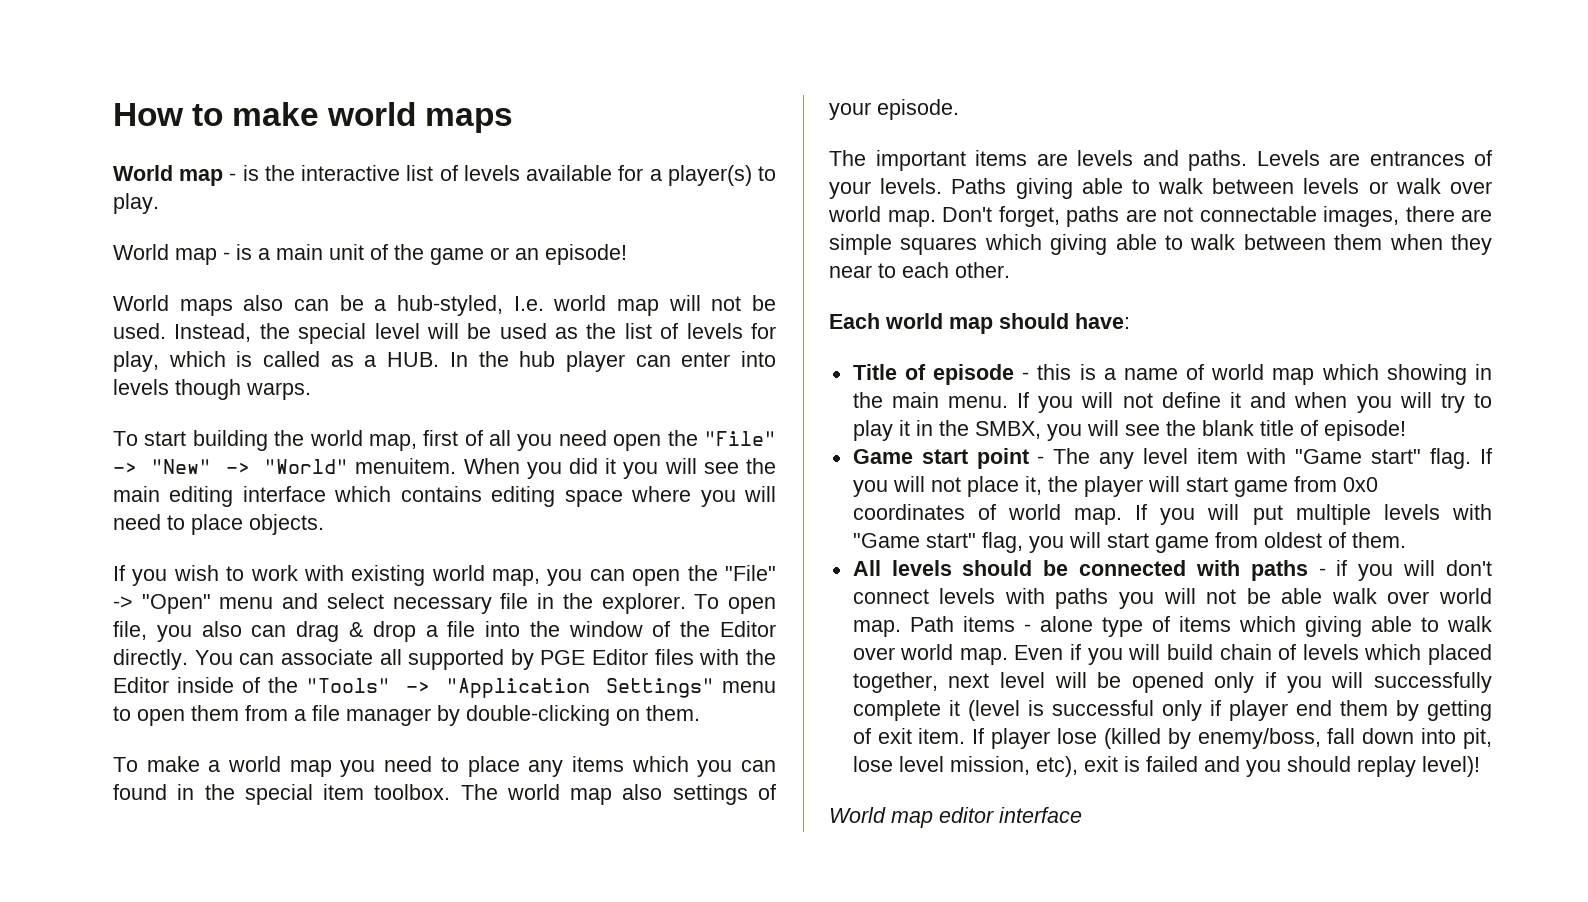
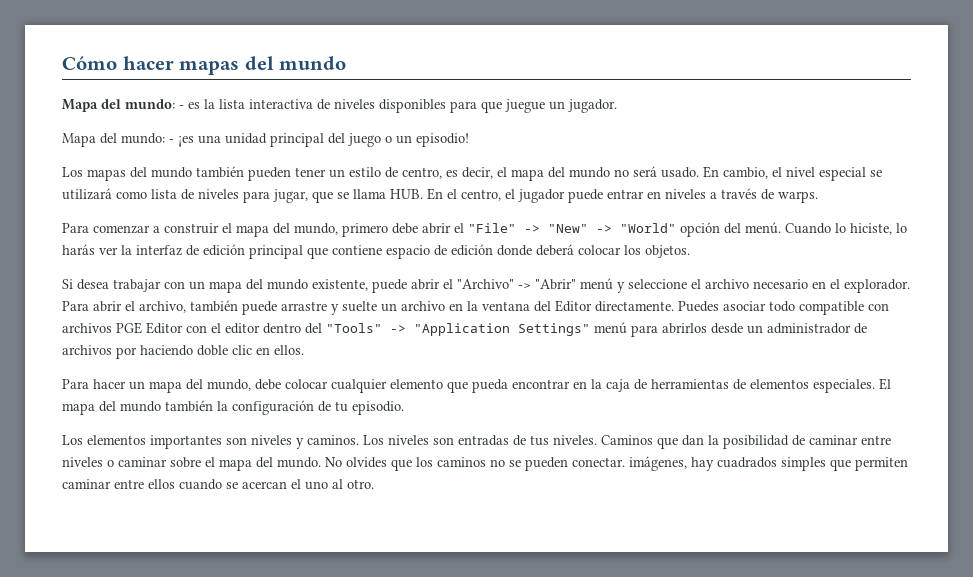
- How to make world maps
- World map - is the interactive list of levels available for a player(s) to play.
- World map - is a main unit of the game or an episode!
- World maps also can be a hub-styled, I.e. world map will not be used. Instead, the special level will be used as the list of levels for play, which is called as a HUB. In the hub player can enter into levels though warps.
- To start building the world map, first of all you need open the "File" -> "New" -> "World" menuitem. When you did it you will see the main editing interface which contains editing space where you will need to place objects.
- If you wish to work with existing world map, you can open the "File" -> "Open" menu and select necessary file in the explorer. To open file, you also can drag & drop a file into the window of the Editor directly. You can associate all supported by PGE Editor files with the Editor inside of the "Tools" -> "Application Settings" menu to open them from a file manager by double-clicking on them.
- To make a world map you need to place any items which you can found in the special item toolbox. The world map also settings of your episode.
- The important items are levels and paths. Levels are entrances of your levels. Paths giving able to walk between levels or walk over world map. Don't forget, paths are not connectable images, there are simple squares which giving able to walk between them when they near to each other.
- Each world map should have:
- Title of episode - this is a name of world map which showing in the main menu. If you will not define it and when you will try to play it in the SMBX, you will see the blank title of episode!
- Game start point - The any level item with "Game start" flag. If you will not place it, the player will start game from 0x0 coordinates of world map. If you will put multiple levels with "Game start" flag, you will start game from oldest of them.
- All levels should be connected with paths - if you will don't connect levels with paths you will not be able walk over world map. Path items - alone type of items which giving able to walk over world map. Even if you will build chain of levels which placed together, next level will be opened only if you will successfully complete it (level is successful only if player end them by getting of exit item. If player lose (killed by enemy/boss, fall down into pit, lose level mission, etc), exit is failed and you should replay level)!
- World map editor interface
+ Cómo hacer mapas del mundo
+ Mapa del mundo: - es la lista interactiva de niveles disponibles para que juegue un jugador.
+ Mapa del mundo: - ¡es una unidad principal del juego o un episodio!
+ Los mapas del mundo también pueden tener un estilo de centro, es decir, el mapa del mundo no será usado. En cambio, el nivel especial se utilizará como lista de niveles para jugar, que se llama HUB. En el centro, el jugador puede entrar en niveles a través de warps.
+ Para comenzar a construir el mapa del mundo, primero debe abrir el "File" -> "New" -> "World" opción del menú. Cuando lo hiciste, lo harás ver la interfaz de edición principal que contiene espacio de edición donde deberá colocar los objetos.
+ Si desea trabajar con un mapa del mundo existente, puede abrir el "Archivo" -> "Abrir" menú y seleccione el archivo necesario en el explorador. Para abrir el archivo, también puede arrastre y suelte un archivo en la ventana del Editor directamente. Puedes asociar todo compatible con archivos PGE Editor con el editor dentro del "Tools" -> "Application Settings" menú para abrirlos desde un administrador de archivos por haciendo doble clic en ellos.
+ Para hacer un mapa del mundo, debe colocar cualquier elemento que pueda encontrar en la caja de herramientas de elementos especiales. El mapa del mundo también la configuración de tu episodio.
+ Los elementos importantes son niveles y caminos. Los niveles son entradas de tus niveles. Caminos que dan la posibilidad de caminar entre niveles o caminar sobre el mapa del mundo. No olvides que los caminos no se pueden conectar. imágenes, hay cuadrados simples que permiten caminar entre ellos cuando se acercan el uno al otro.

